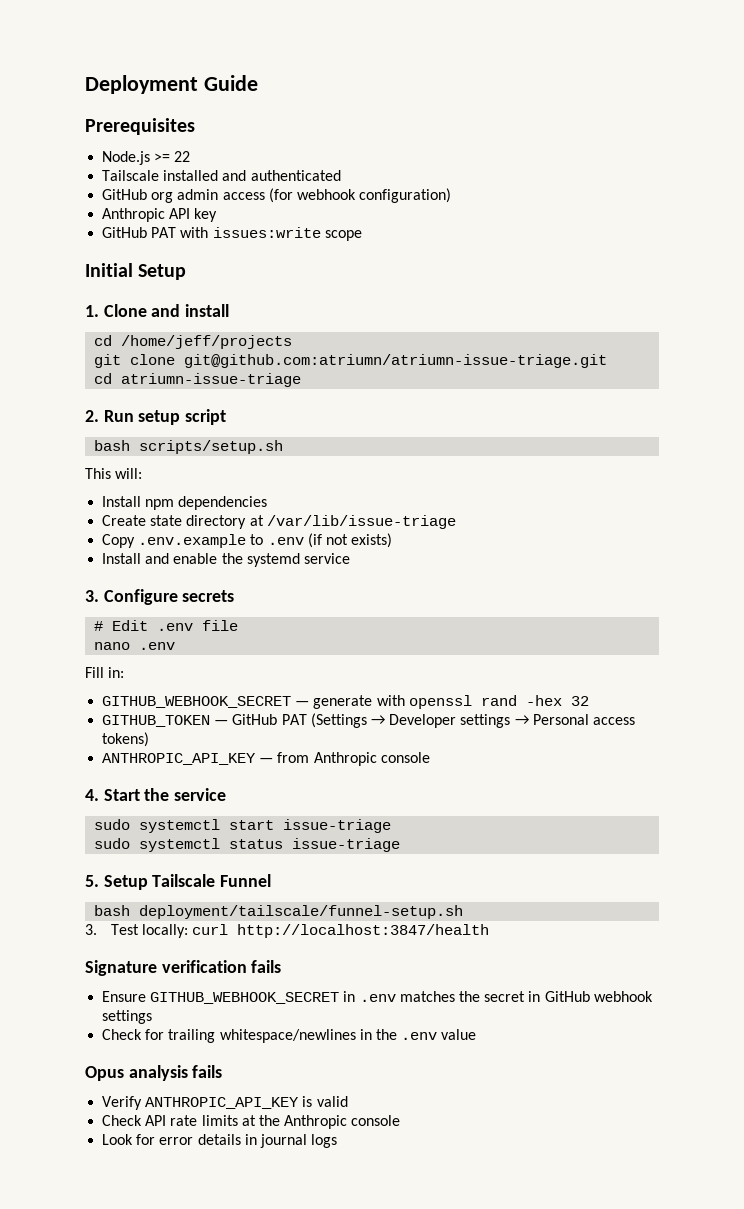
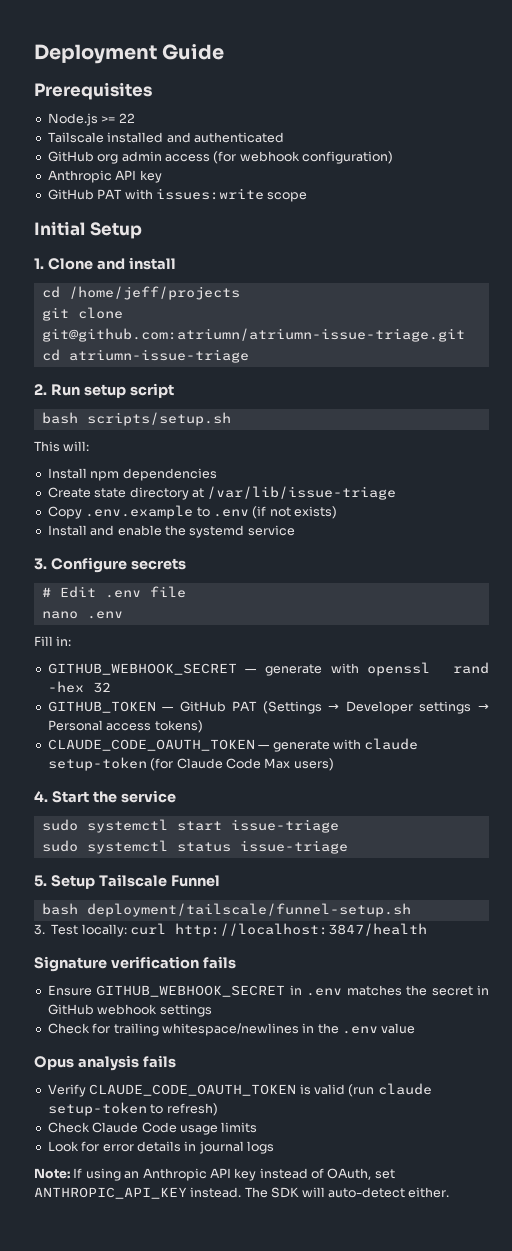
- ANTHROPIC_API_KEY — from Anthropic console
+ CLAUDE_CODE_OAUTH_TOKEN — generate with claude setup-token (for Claude Code Max users)
- Verify ANTHROPIC_API_KEY is valid
- Check API rate limits at the Anthropic console
+ Verify CLAUDE_CODE_OAUTH_TOKEN is valid (run claude setup-token to refresh)
+ Check Claude Code usage limits
+ Note: If using an Anthropic API key instead of OAuth, set ANTHROPIC_API_KEY instead. The SDK will auto-detect either.

